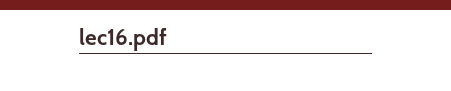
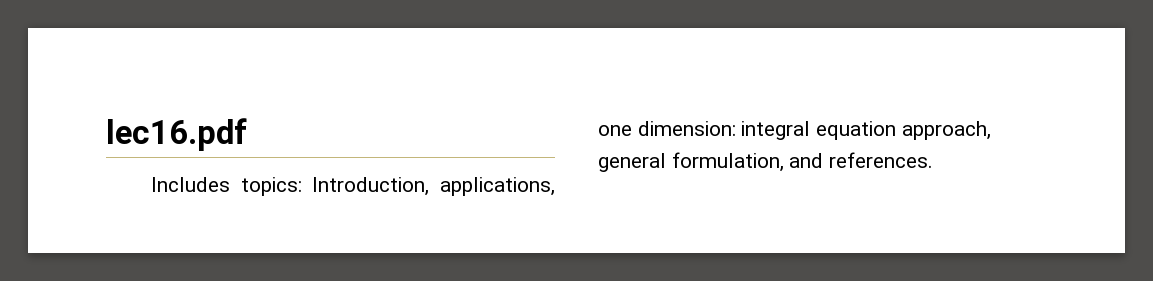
+ Includes topics: Introduction, applications, one dimension: integral equation approach, general formulation, and references.

